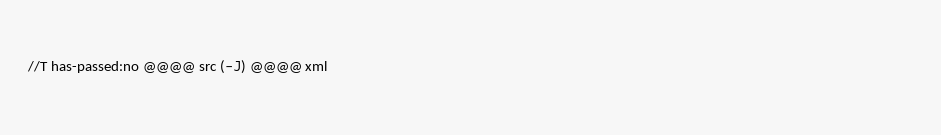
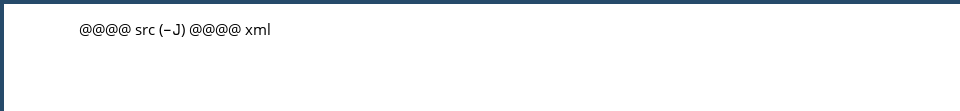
- //T has-passed:no @@@@ src (-J) @@@@ xml
+ @@@@ src (-J) @@@@ xml

